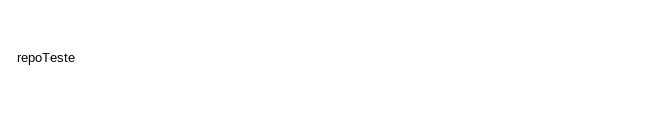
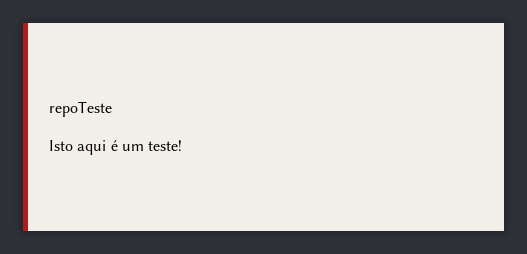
+ Isto aqui é um teste!

